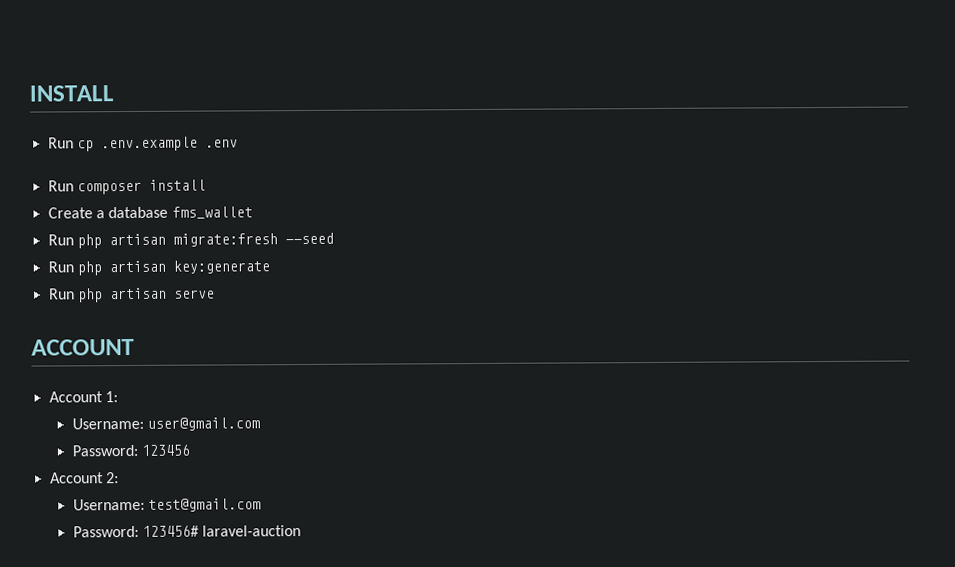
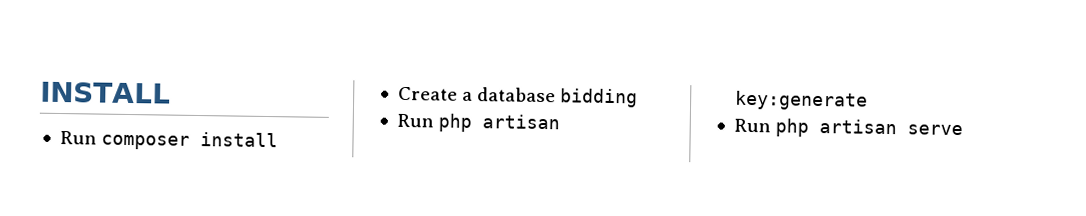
- Run cp .env.example .env
- Create a database fms_wallet
- Run php artisan migrate:fresh --seed
+ Create a database bidding
- ACCOUNT
- Account 1:
- Username: user@gmail.com
- Password: 123456
- Account 2:
- Username: test@gmail.com
- Password: 123456# laravel-auction

